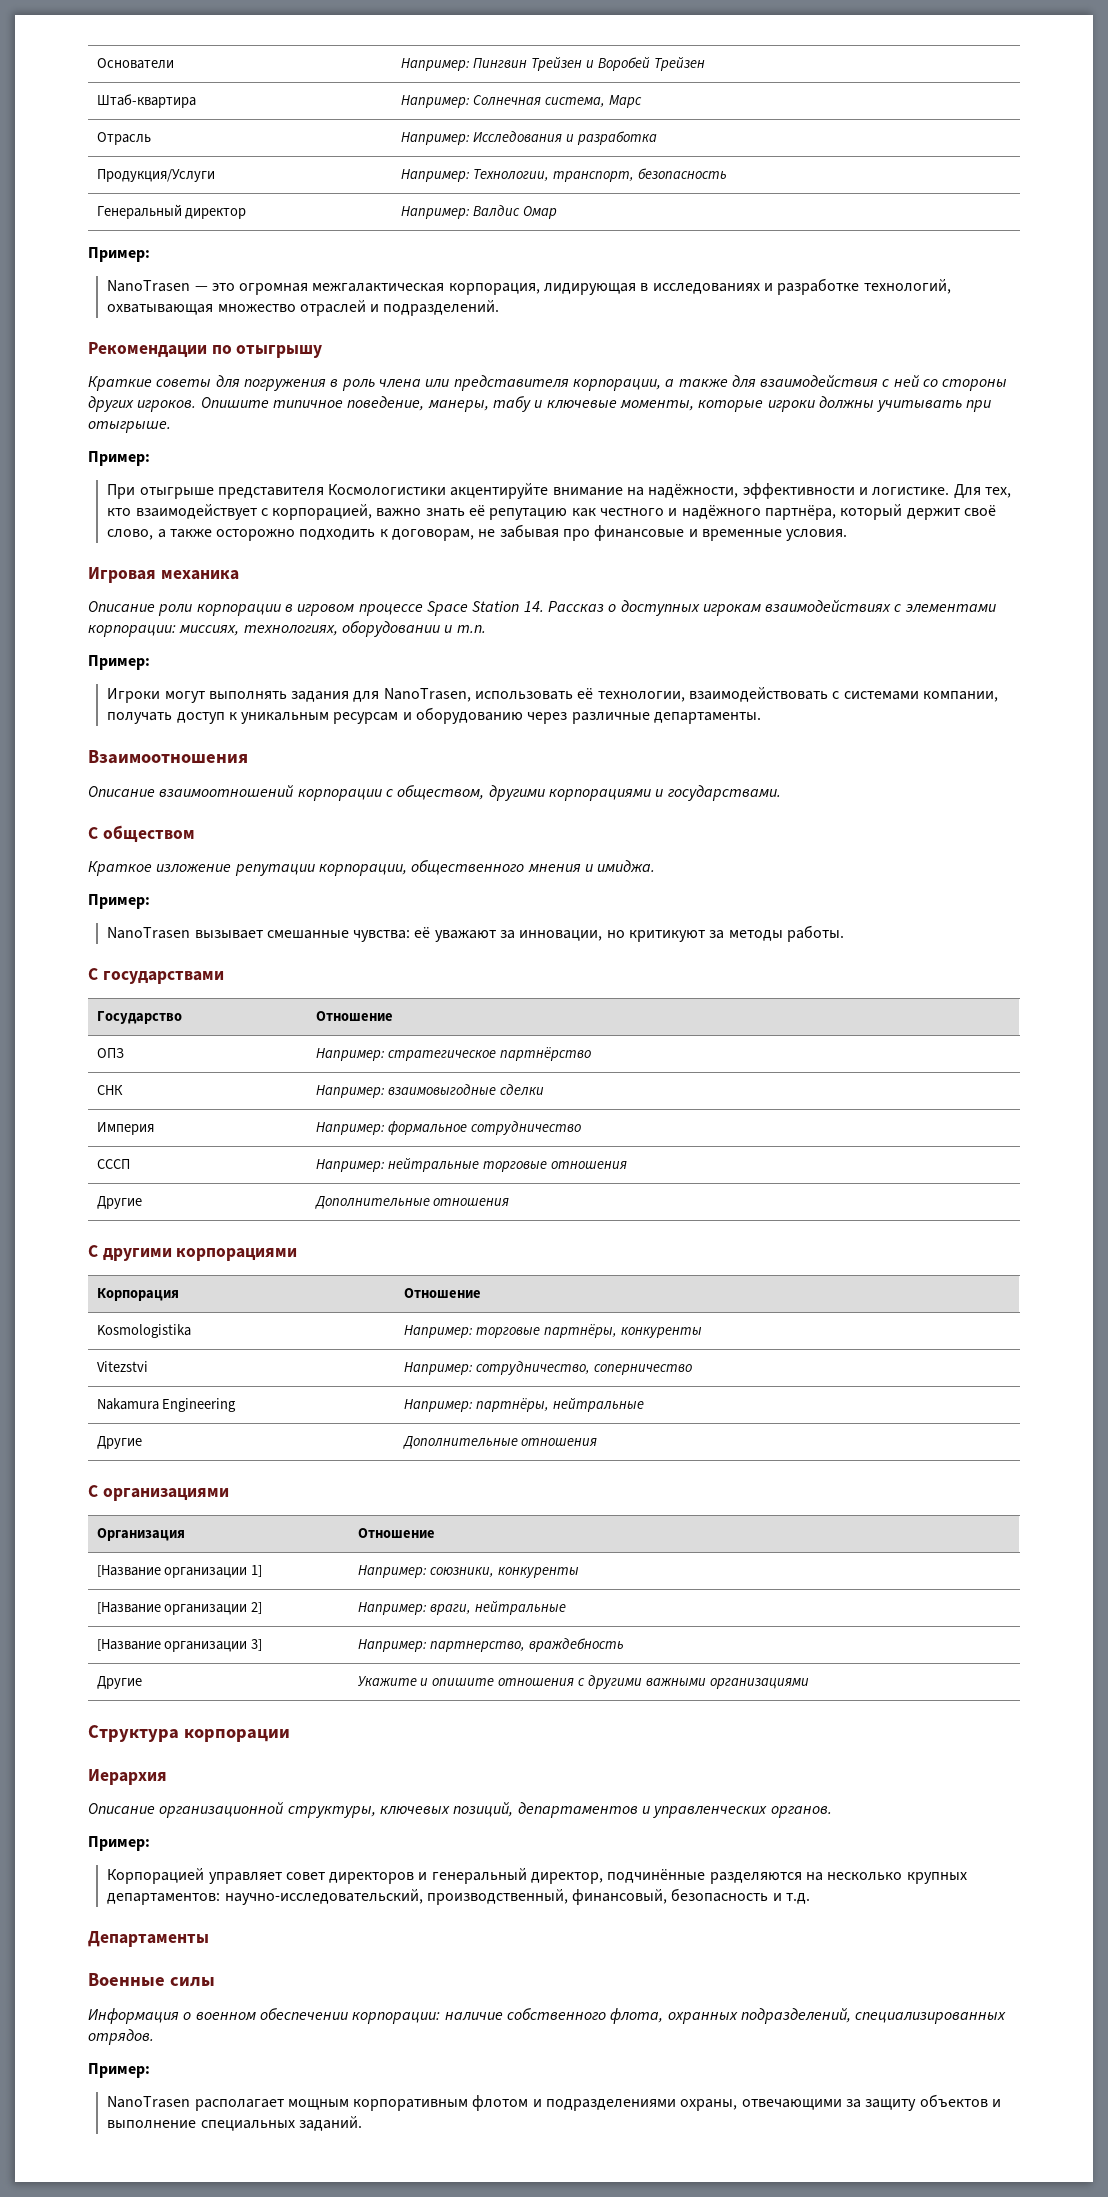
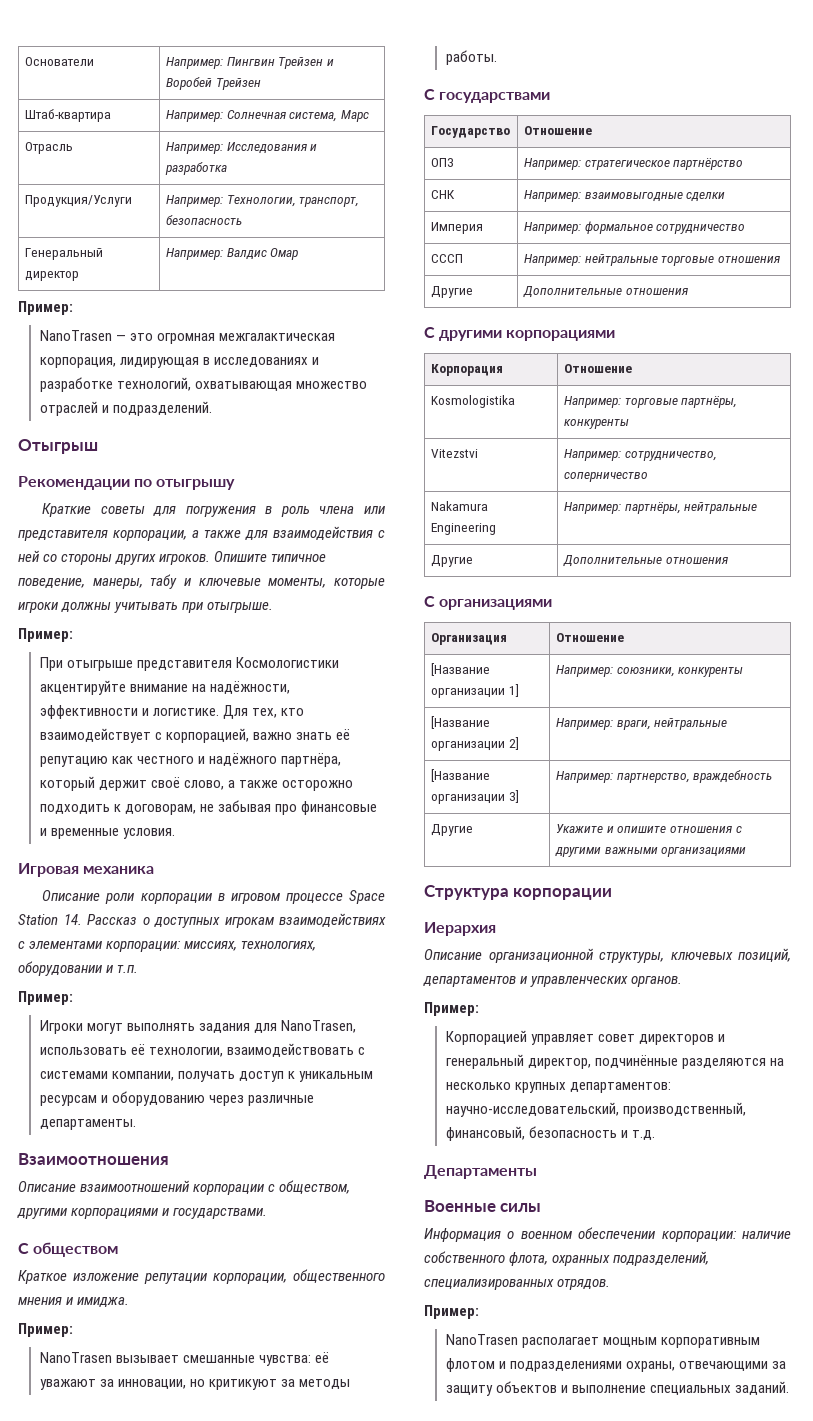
+ Отыгрыш

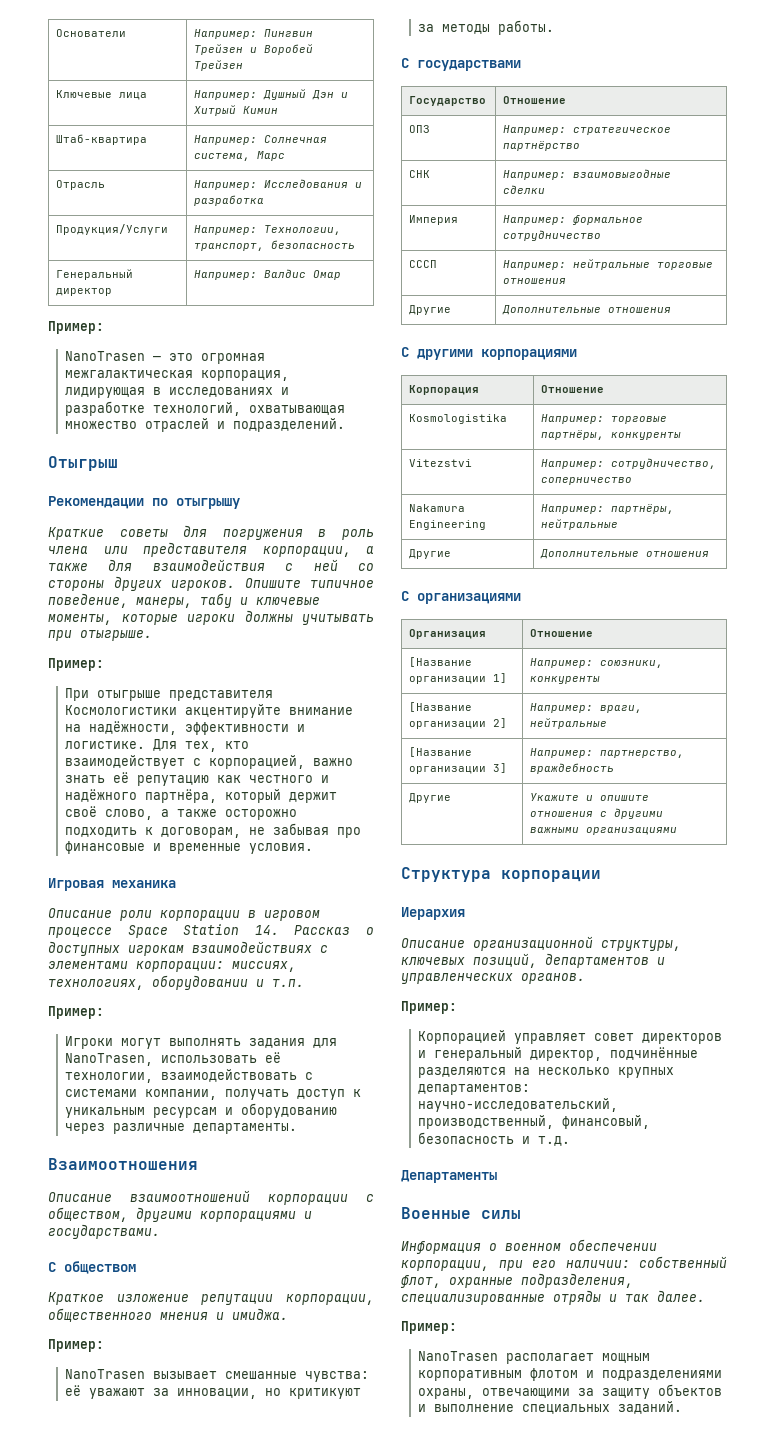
+ Ключевые лица | Например: Душный Дэн и Хитрый Кимин
- Информация о военном обеспечении корпорации: наличие собственного флота, охранных подразделений, специализированных отрядов.
+ Информация о военном обеспечении корпорации, при его наличии: собственный флот, охранные подразделения, специализированные отряды и так далее.

